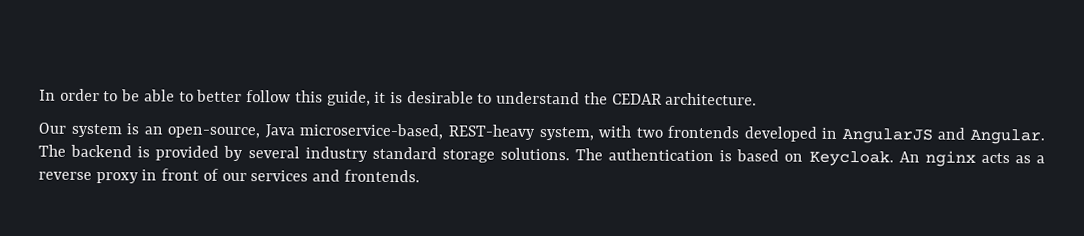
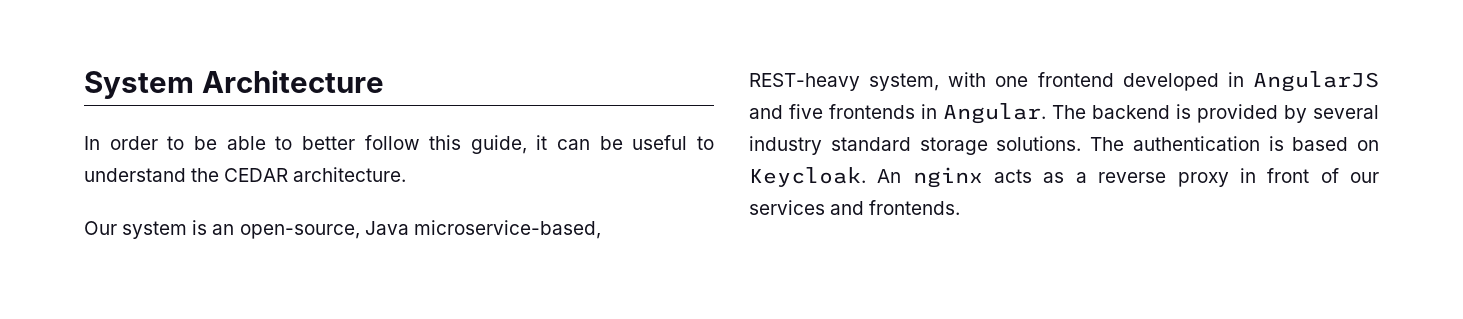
+ System Architecture
- In order to be able to better follow this guide, it is desirable to understand the CEDAR architecture.
+ In order to be able to better follow this guide, it can be useful to understand the CEDAR architecture.
- Our system is an open-source, Java microservice-based, REST-heavy system, with two frontends developed in AngularJS and Angular.
+ Our system is an open-source, Java microservice-based, REST-heavy system, with one frontend developed in AngularJS and five frontends in Angular.

